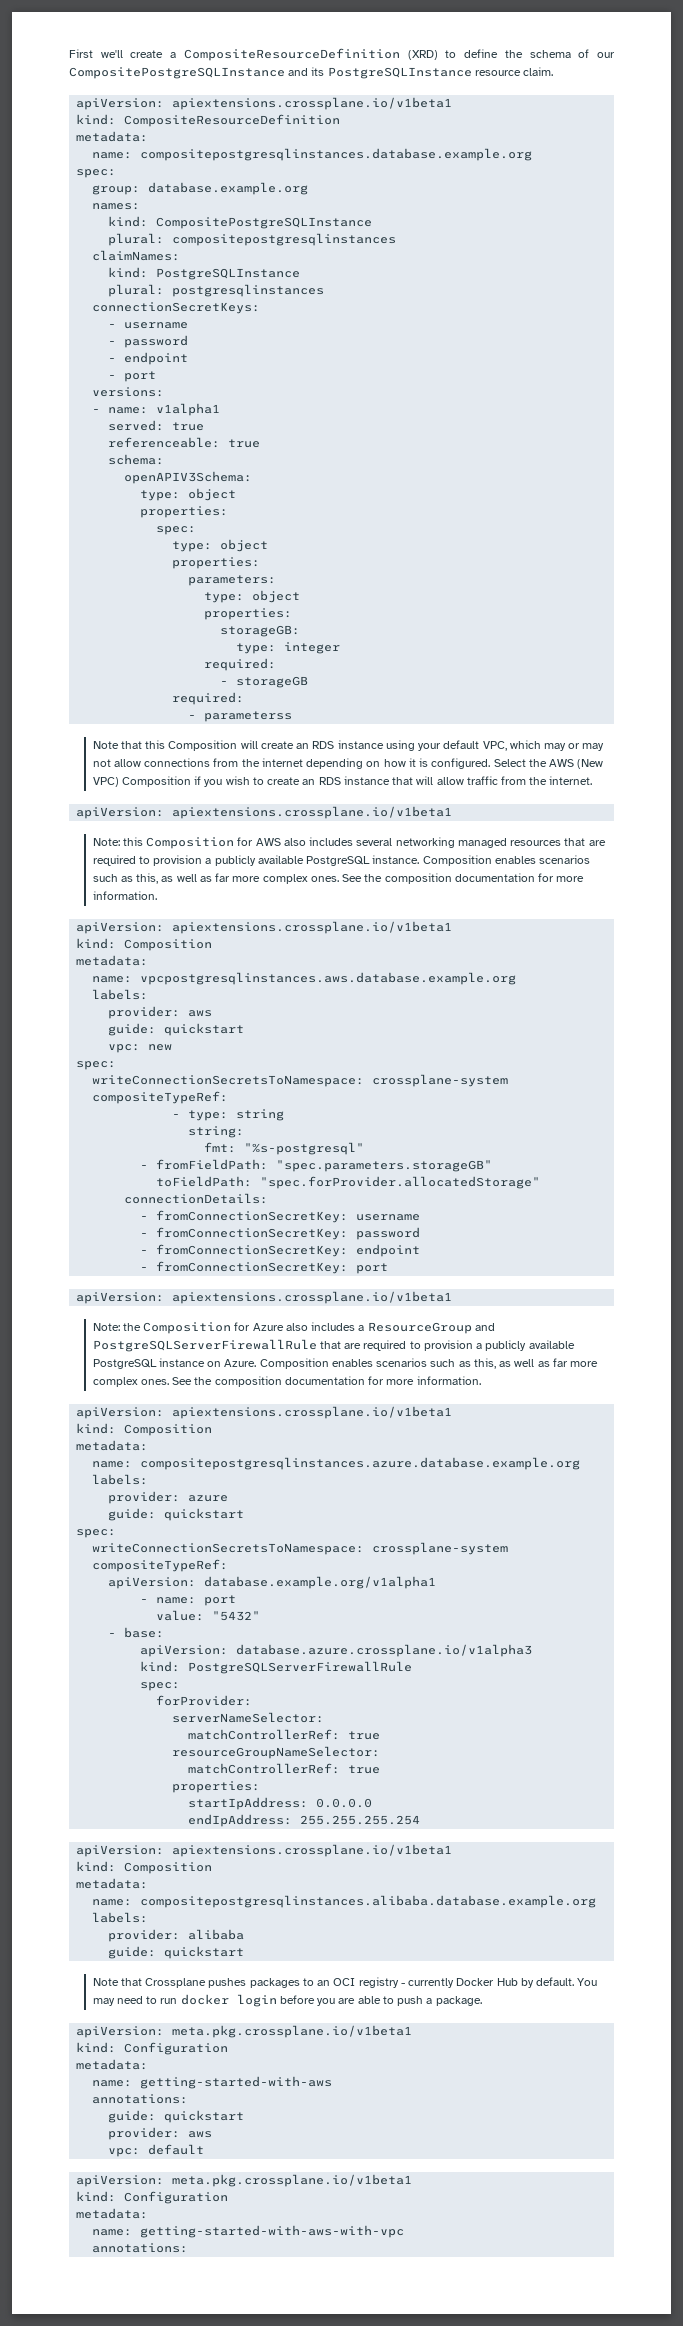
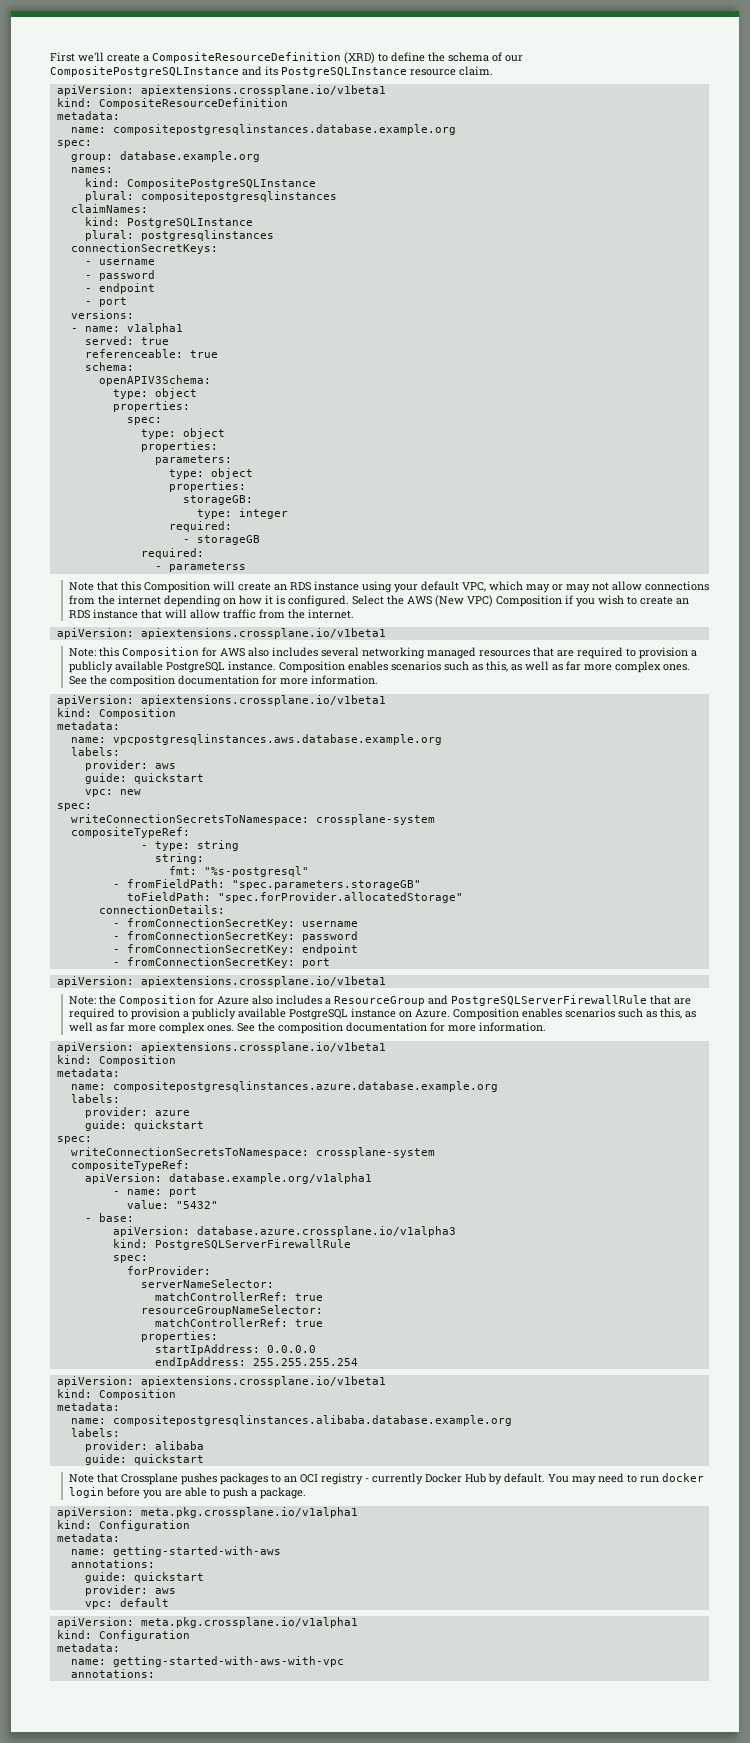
  You may need to run docker login before you are able to push a package.
- apiVersion: meta.pkg.crossplane.io/v1beta1
+ apiVersion: meta.pkg.crossplane.io/v1alpha1
  vpc: default
- apiVersion: meta.pkg.crossplane.io/v1beta1
+ apiVersion: meta.pkg.crossplane.io/v1alpha1

